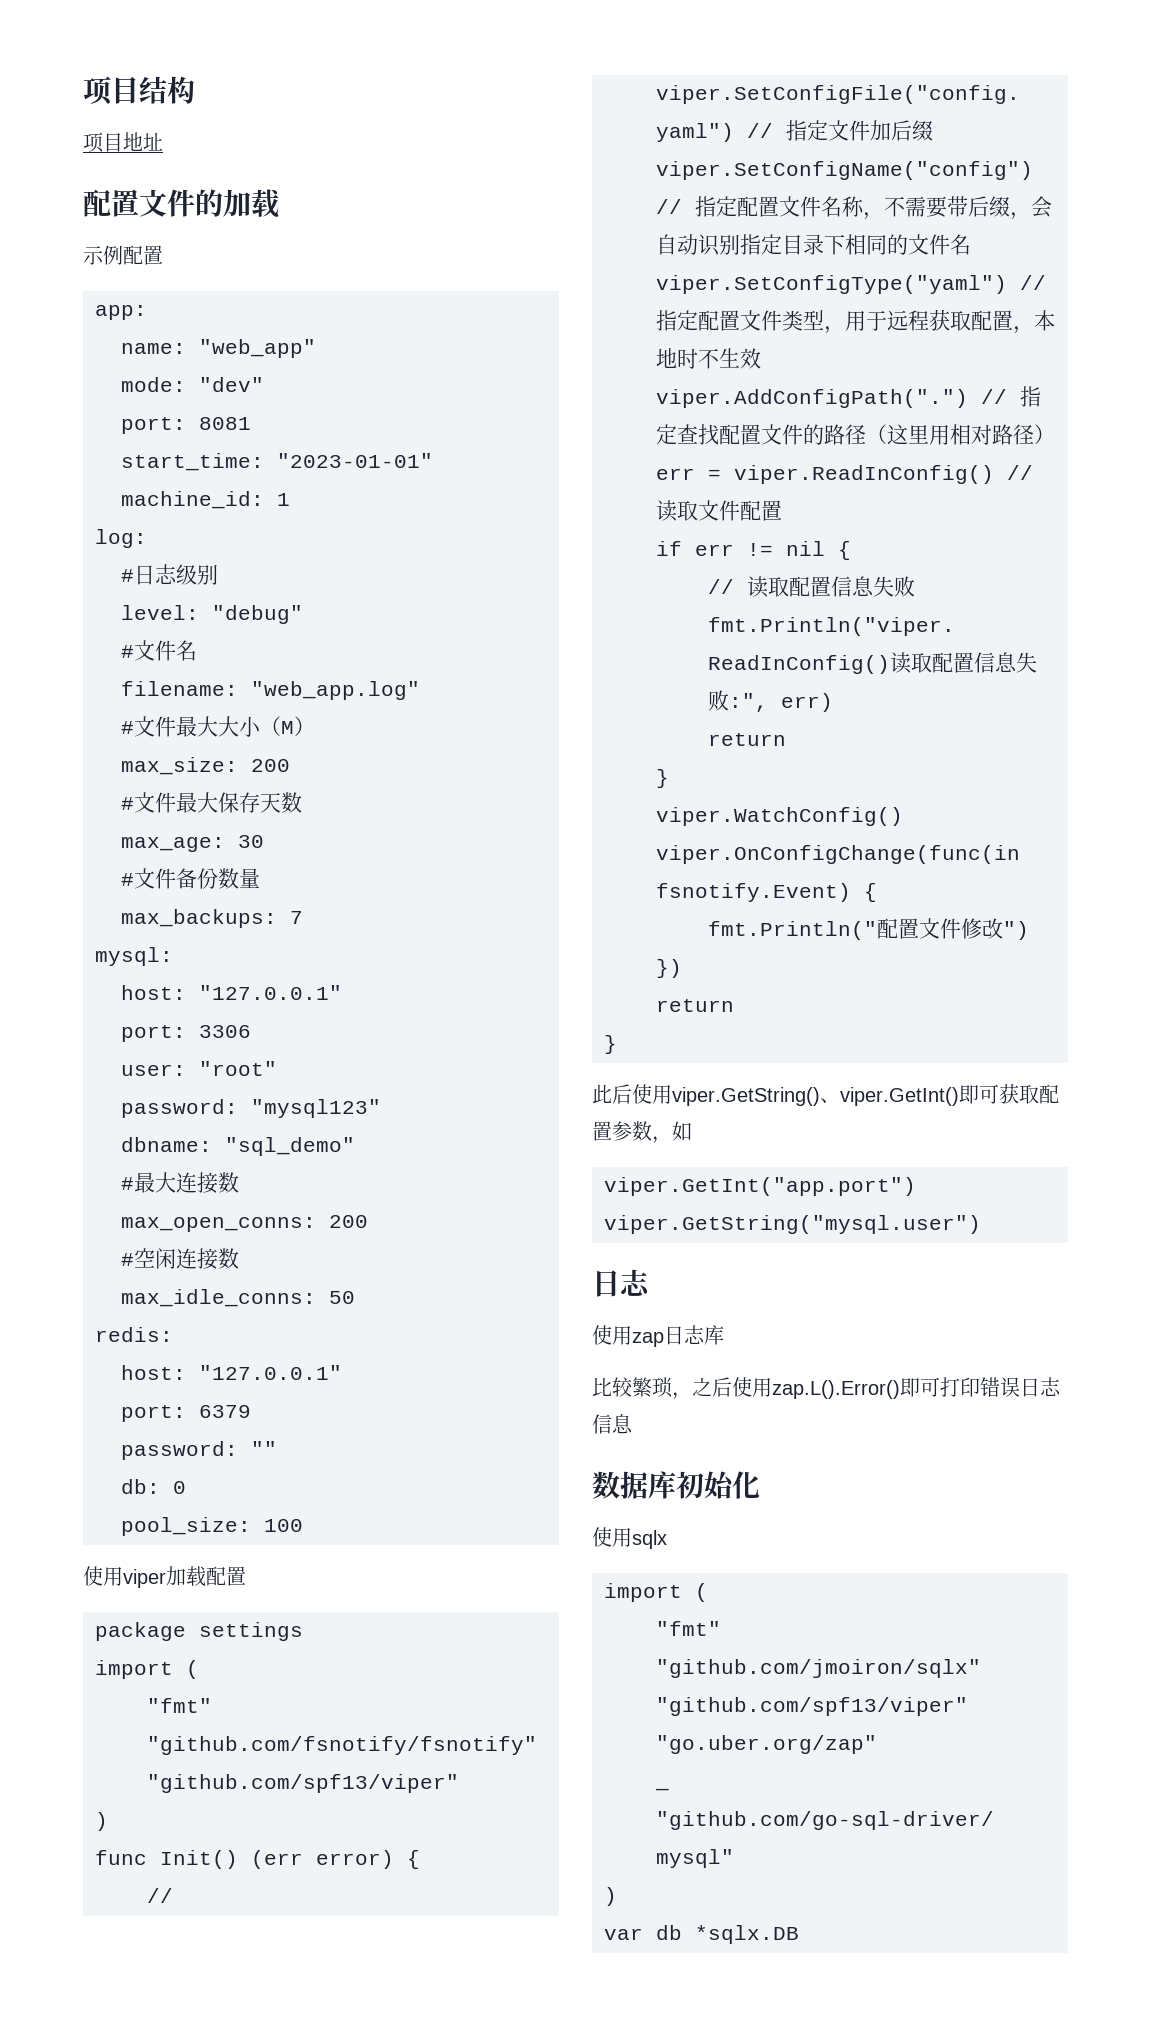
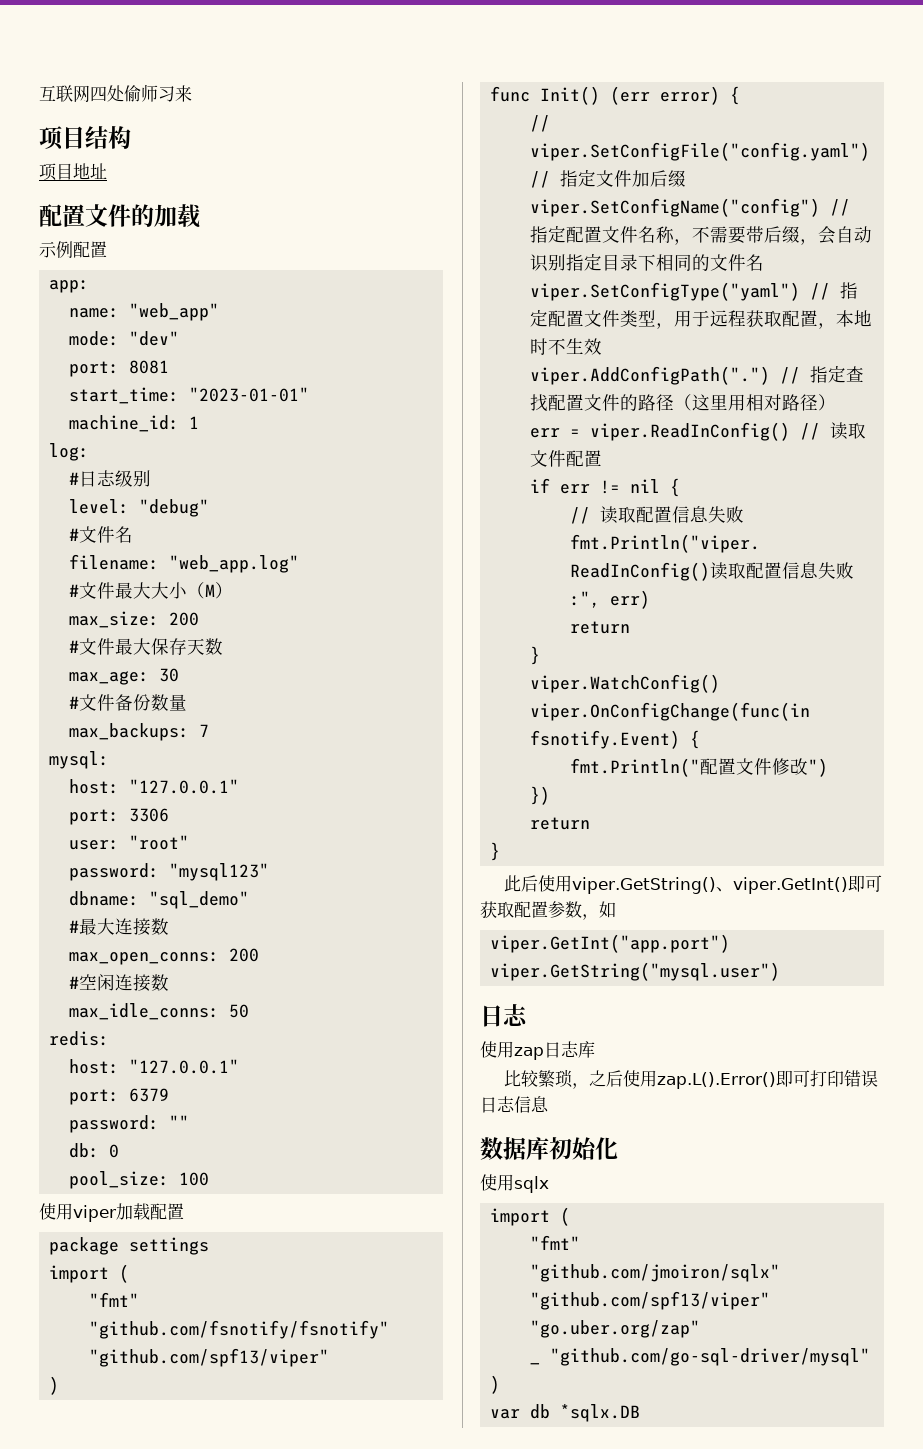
+ 互联网四处偷师习来

